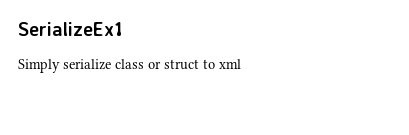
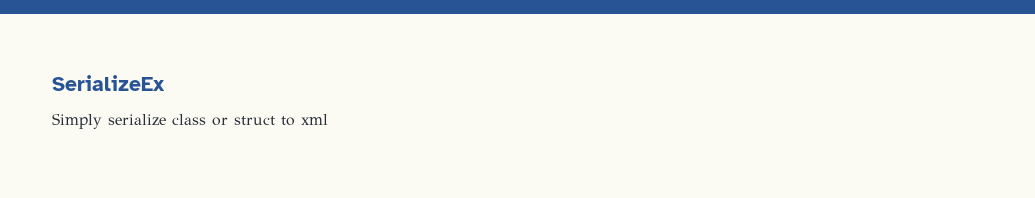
- SerializeEx1
+ SerializeEx

